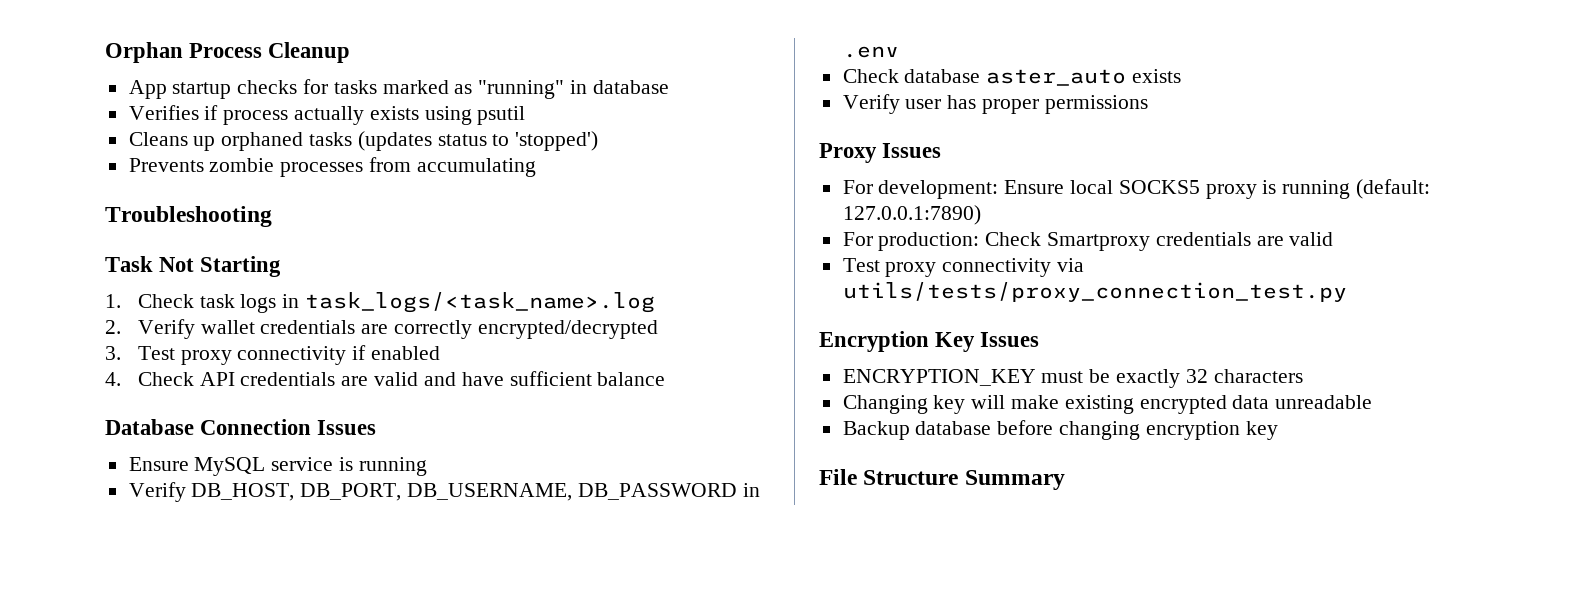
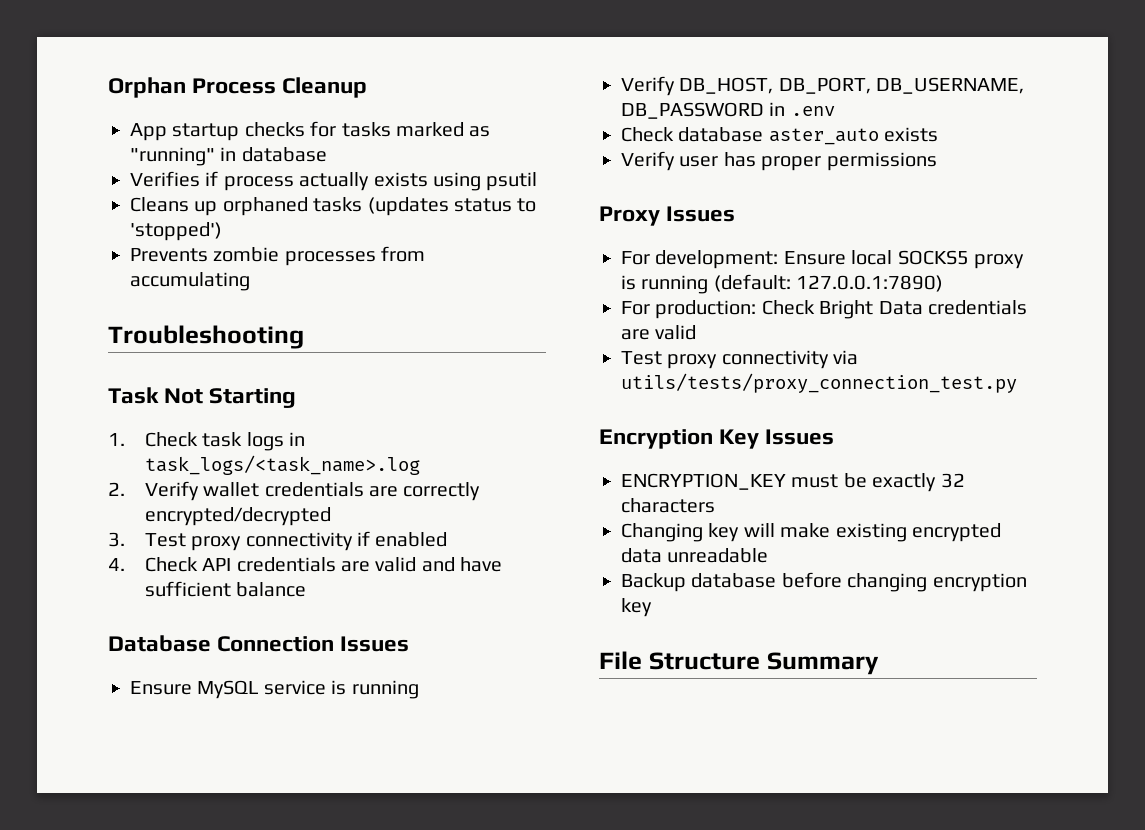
- For production: Check Smartproxy credentials are valid
+ For production: Check Bright Data credentials are valid

